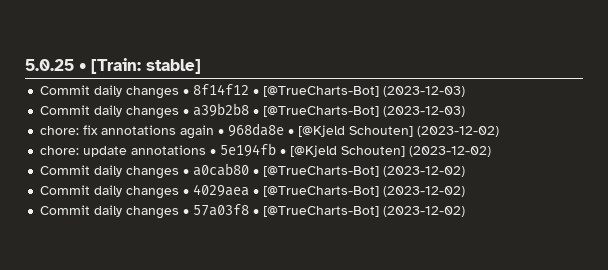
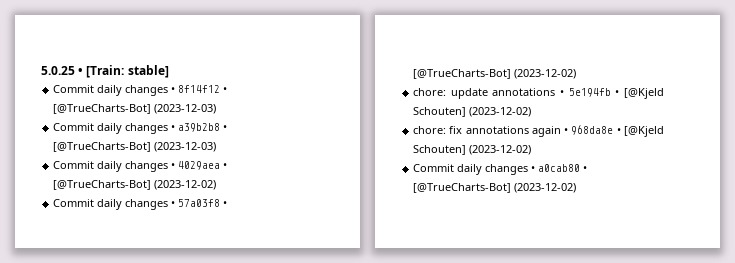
- chore: fix annotations again • 968da8e • [@Kjeld Schouten] (2023-12-02)
- chore: update annotations • 5e194fb • [@Kjeld Schouten] (2023-12-02)
- Commit daily changes • a0cab80 • [@TrueCharts-Bot] (2023-12-02)
+ chore: update annotations • 5e194fb • [@Kjeld Schouten] (2023-12-02)
+ chore: fix annotations again • 968da8e • [@Kjeld Schouten] (2023-12-02)
+ Commit daily changes • a0cab80 • [@TrueCharts-Bot] (2023-12-02)

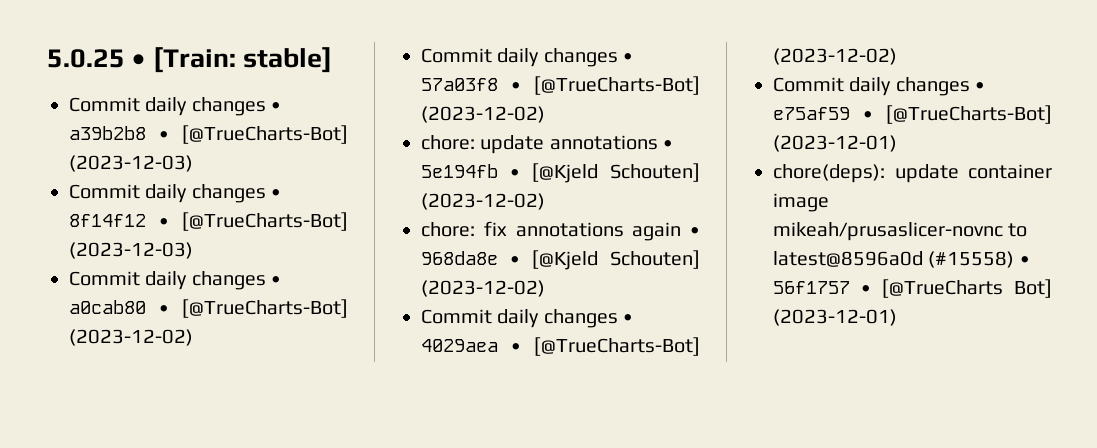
+ Commit daily changes • a39b2b8 • [@TrueCharts-Bot] (2023-12-03)
- Commit daily changes • a39b2b8 • [@TrueCharts-Bot] (2023-12-03)
- Commit daily changes • 4029aea • [@TrueCharts-Bot] (2023-12-02)
+ Commit daily changes • a0cab80 • [@TrueCharts-Bot] (2023-12-02)
- Commit daily changes • a0cab80 • [@TrueCharts-Bot] (2023-12-02)
+ Commit daily changes • 4029aea • [@TrueCharts-Bot] (2023-12-02)
+ Commit daily changes • e75af59 • [@TrueCharts-Bot] (2023-12-01)
+ chore(deps): update container image mikeah/prusaslicer-novnc to latest@8596a0d (#15558) • 56f1757 • [@TrueCharts Bot] (2023-12-01)

